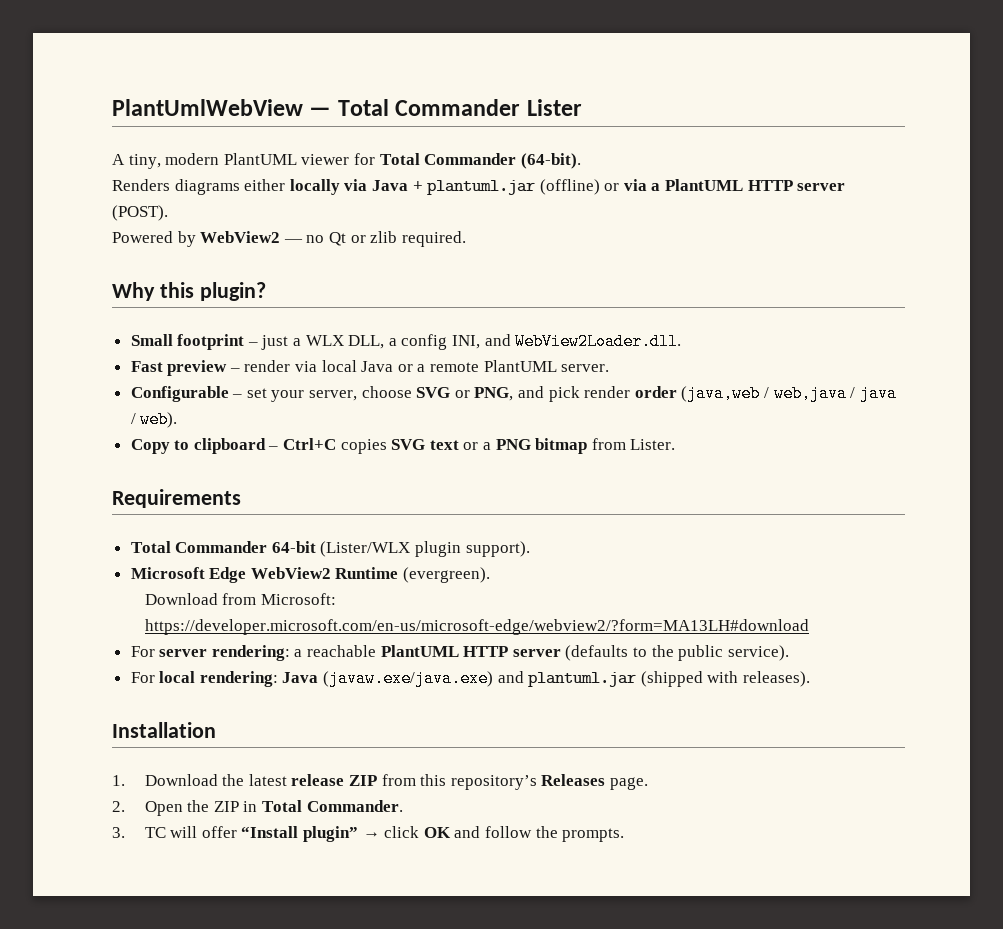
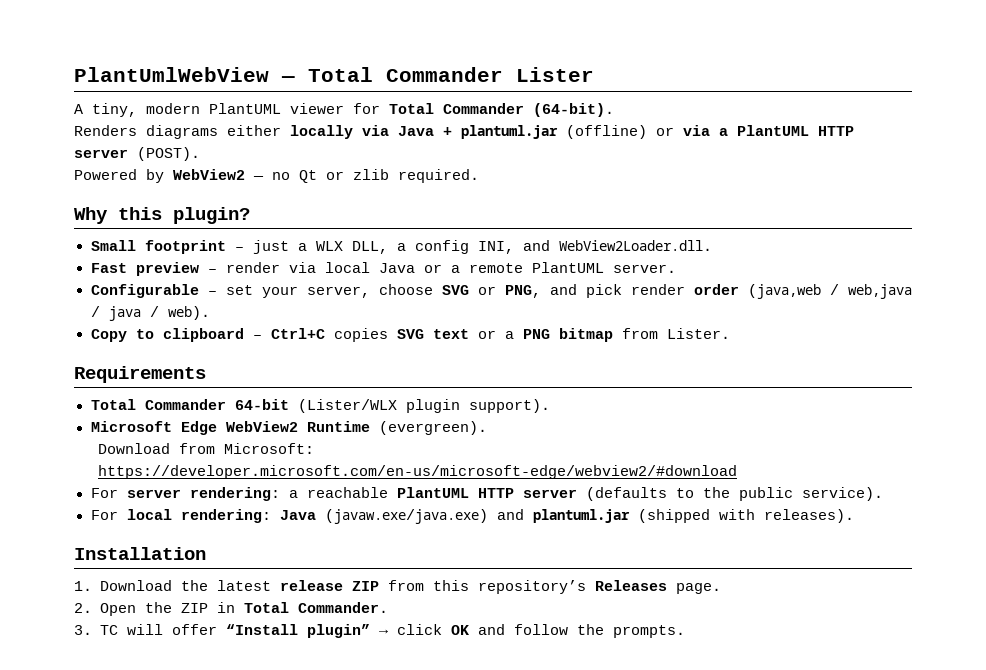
- Download from Microsoft: https://developer.microsoft.com/en-us/microsoft-edge/webview2/?form=MA13LH#download
+ Download from Microsoft: https://developer.microsoft.com/en-us/microsoft-edge/webview2/#download

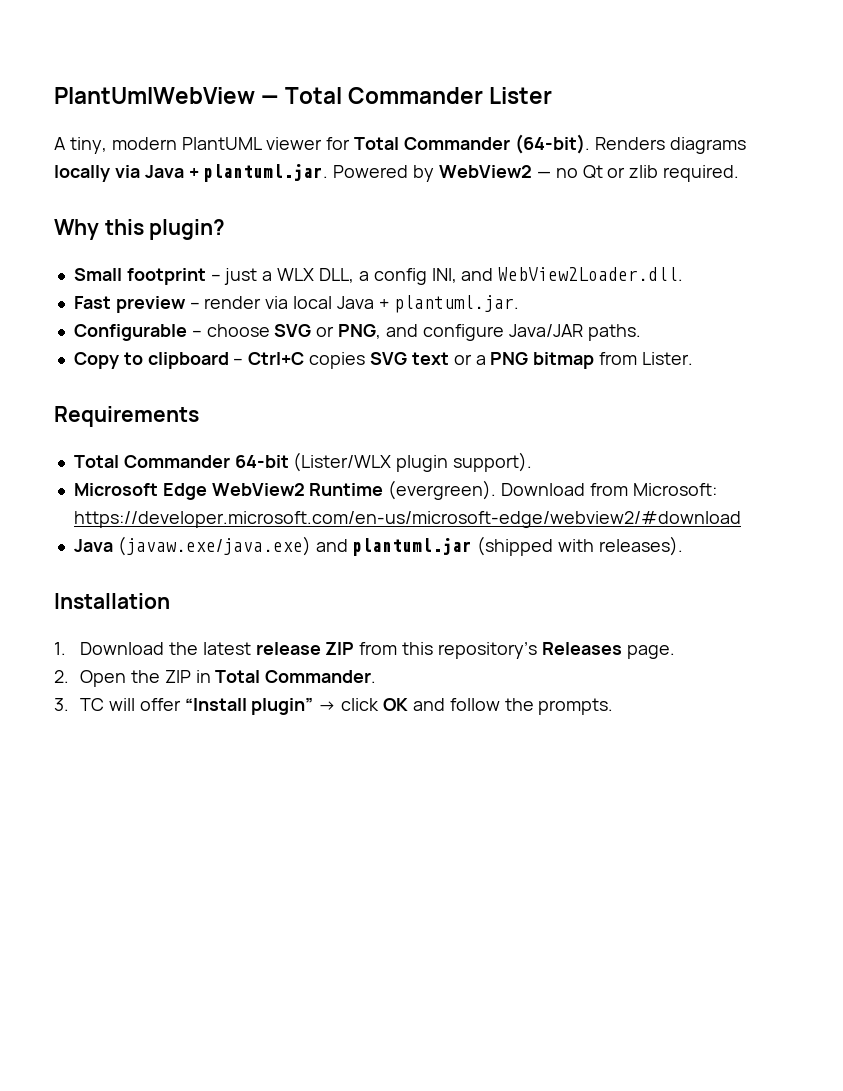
- A tiny, modern PlantUML viewer for Total Commander (64-bit).
- Renders diagrams either locally via Java + plantuml.jar (offline) or via a PlantUML HTTP server (POST).
- Powered by WebView2 — no Qt or zlib required.
+ A tiny, modern PlantUML viewer for Total Commander (64-bit). Renders diagrams locally via Java + plantuml.jar. Powered by WebView2 — no Qt or zlib required.
- Fast preview – render via local Java or a remote PlantUML server.
+ Fast preview – render via local Java + plantuml.jar.
- Configurable – set your server, choose SVG or PNG, and pick render order (java,web / web,java / java / web).
+ Configurable – choose SVG or PNG, and configure Java/JAR paths.
- Microsoft Edge WebView2 Runtime (evergreen).
- Download from Microsoft: https://developer.microsoft.com/en-us/microsoft-edge/webview2/#download
+ Microsoft Edge WebView2 Runtime (evergreen). Download from Microsoft: https://developer.microsoft.com/en-us/microsoft-edge/webview2/#download
- For server rendering: a reachable PlantUML HTTP server (defaults to the public service).
- For local rendering: Java (javaw.exe/java.exe) and plantuml.jar (shipped with releases).
+ Java (javaw.exe/java.exe) and plantuml.jar (shipped with releases).

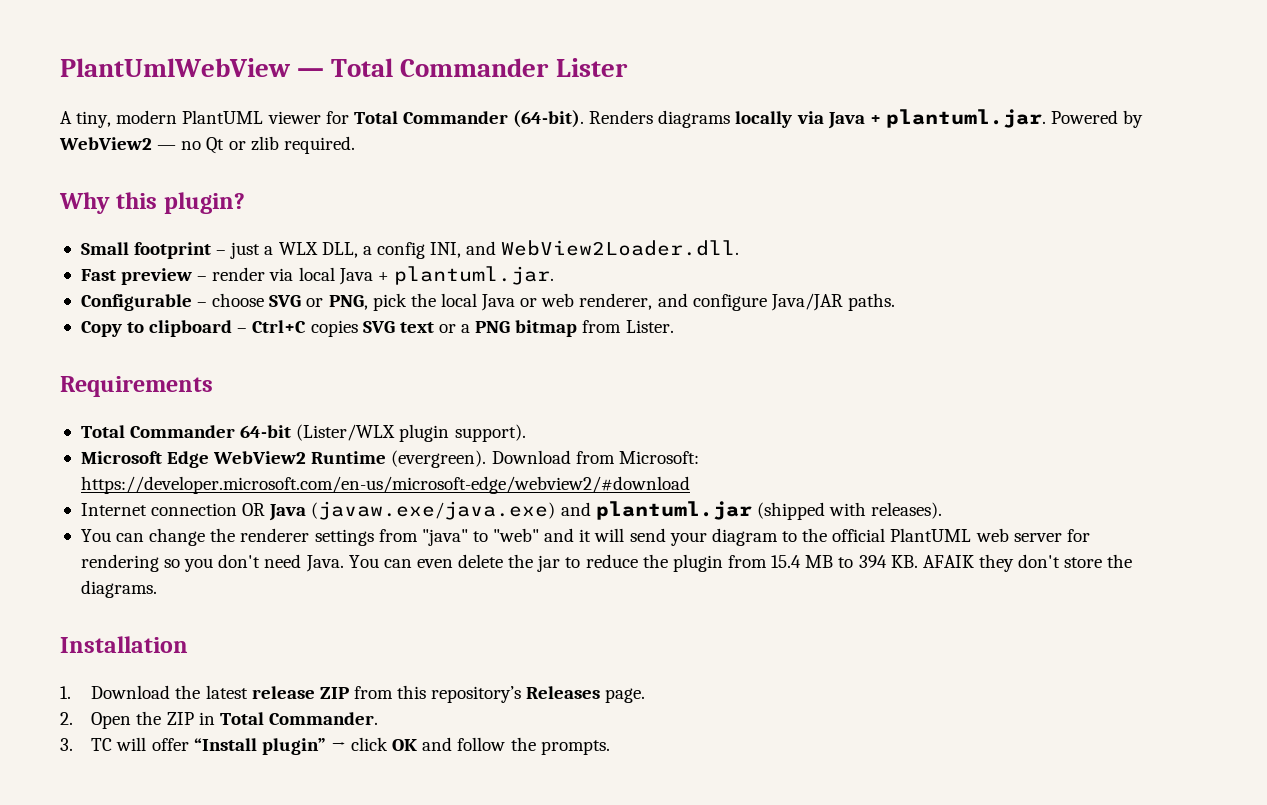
- Configurable – choose SVG or PNG, and configure Java/JAR paths.
+ Configurable – choose SVG or PNG, pick the local Java or web renderer, and configure Java/JAR paths.
- Java (javaw.exe/java.exe) and plantuml.jar (shipped with releases).
+ Internet connection OR Java (javaw.exe/java.exe) and plantuml.jar (shipped with releases).
+ You can change the renderer settings from "java" to "web" and it will send your diagram to the official PlantUML web server for rendering so you don't need Java. You can even delete the jar to reduce the plugin from 15.4 MB to 394 KB. AFAIK they don't store the diagrams.

